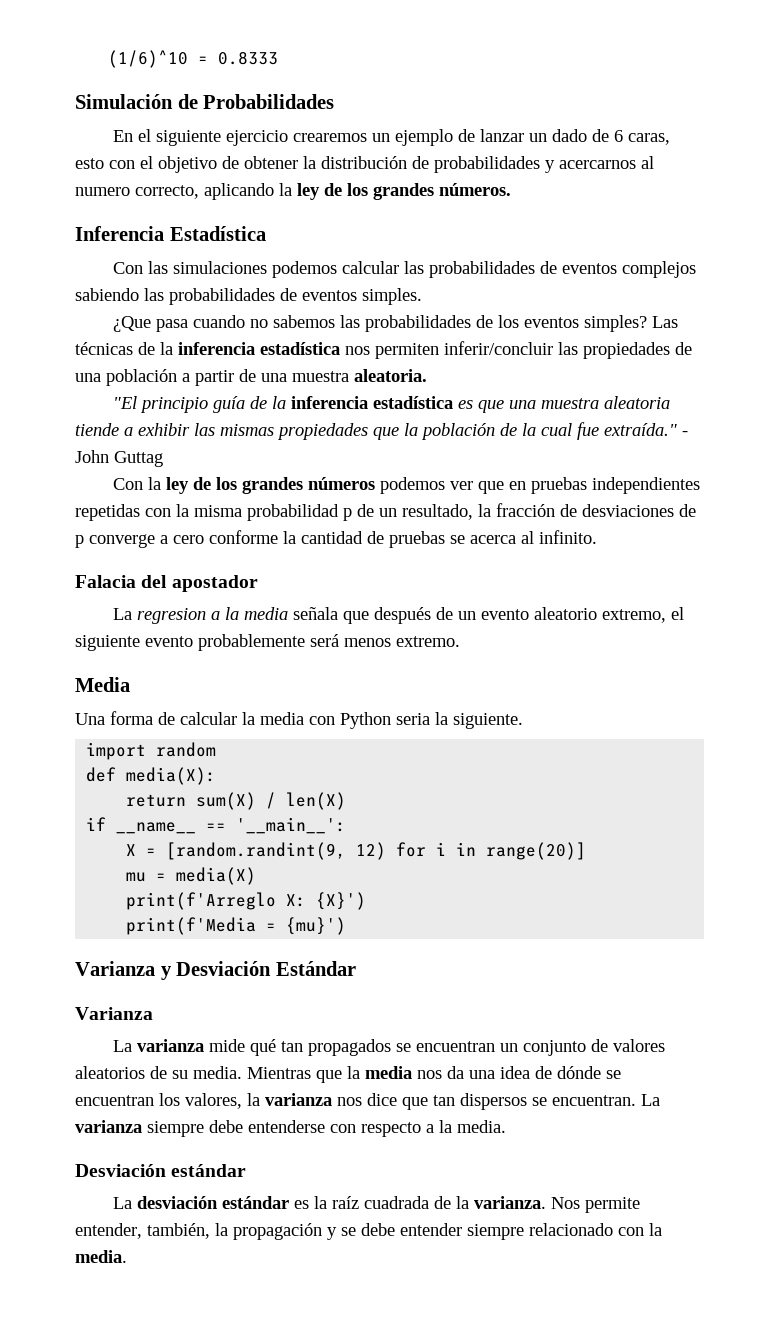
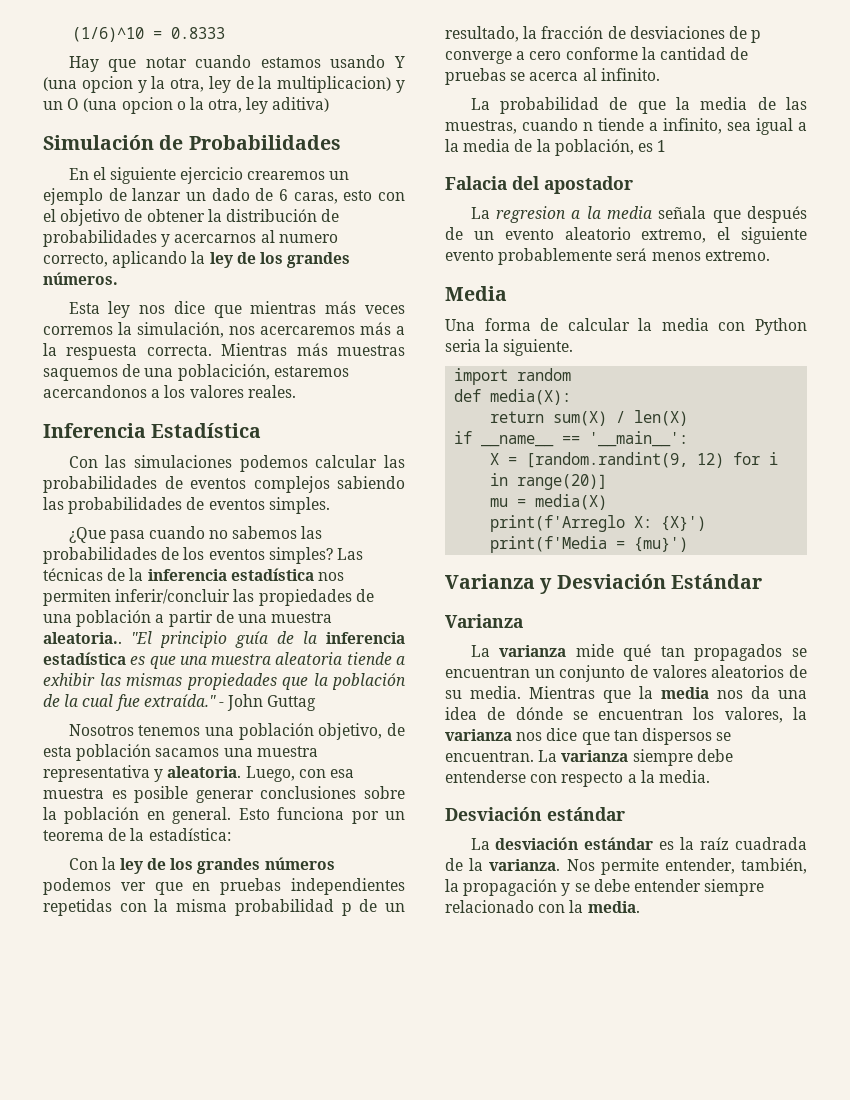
+ Hay que notar cuando estamos usando Y (una opcion y la otra, ley de la multiplicacion) y un O (una opcion o la otra, ley aditiva)
+ Esta ley nos dice que mientras más veces corremos la simulación, nos acercaremos más a la respuesta correcta. Mientras más muestras saquemos de una poblacición, estaremos acercandonos a los valores reales.
- Las técnicas de la inferencia estadística nos permiten inferir/concluir las propiedades de una población a partir de una muestra aleatoria.
- "El principio guía de la inferencia estadística es que una muestra aleatoria tiende a exhibir las mismas propiedades que la población de la cual fue extraída."
+ Las técnicas de la inferencia estadística nos permiten inferir/concluir las propiedades de una población a partir de una muestra aleatoria.. "El principio guía de la inferencia estadística es que una muestra aleatoria tiende a exhibir las mismas propiedades que la población de la cual fue extraída."
+ Nosotros tenemos una población objetivo, de esta población sacamos una muestra representativa y aleatoria. Luego, con esa muestra es posible generar conclusiones sobre la población en general. Esto funciona por un teorema de la estadística:
+ La probabilidad de que la media de las muestras, cuando n tiende a infinito, sea igual a la media de la población, es 1

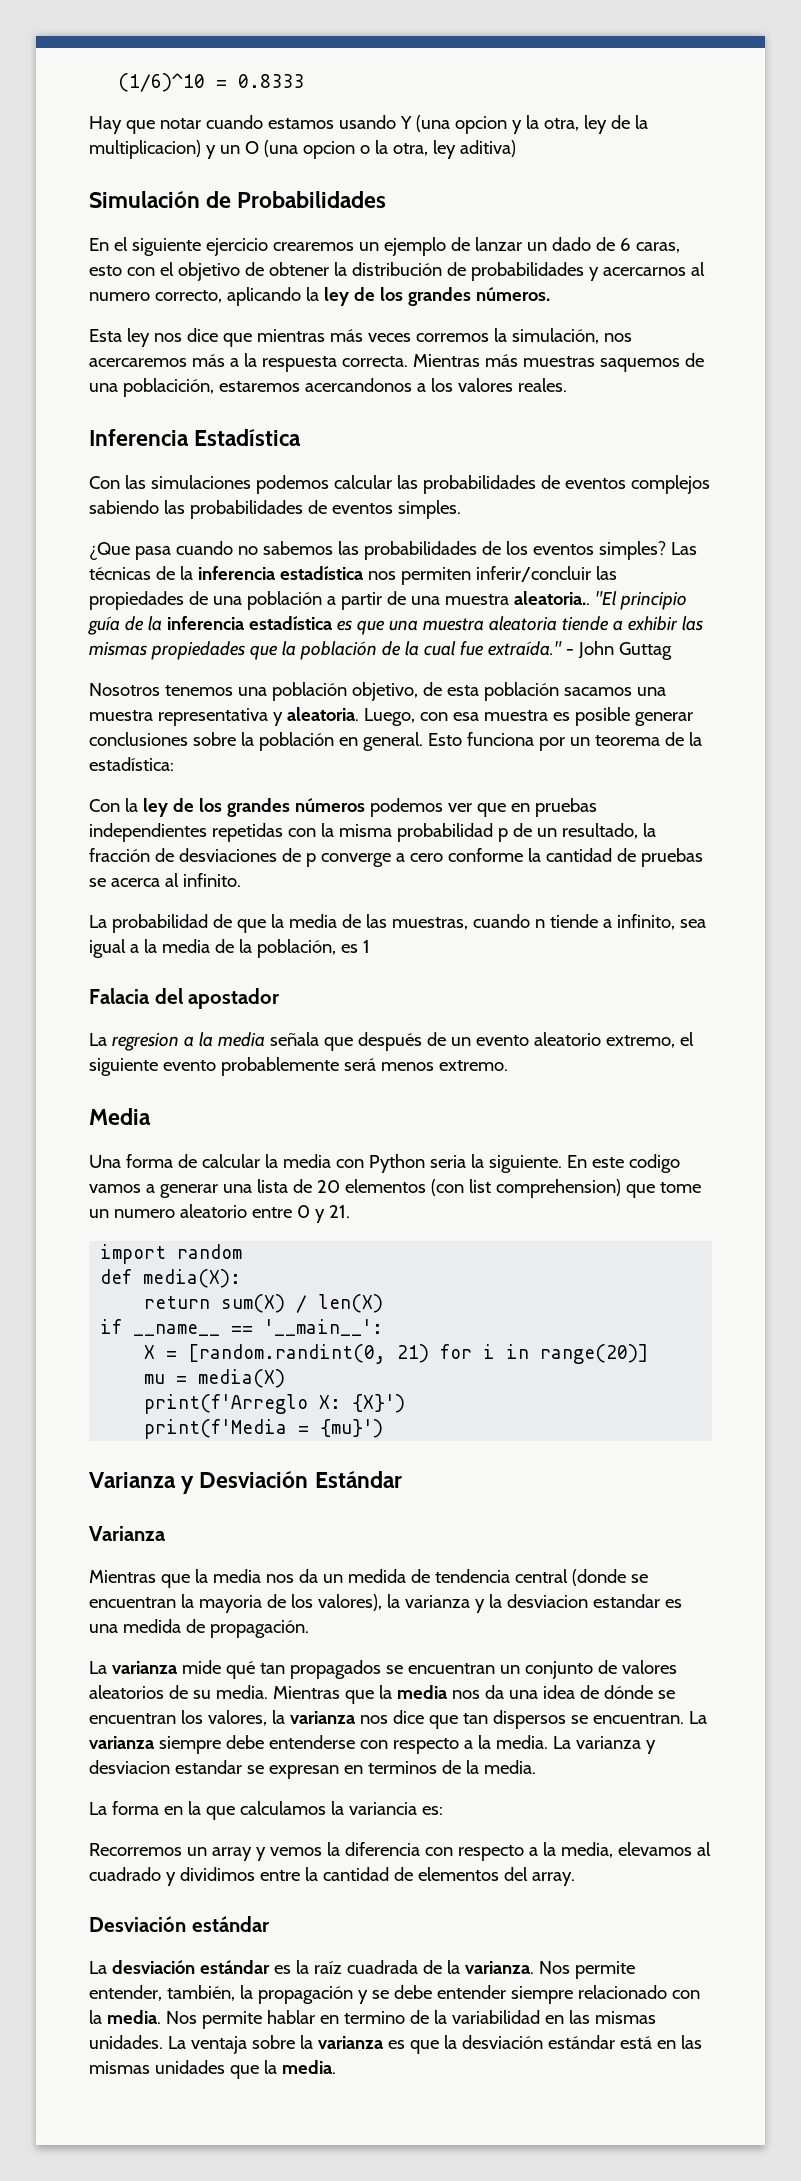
+ En este codigo vamos a generar una lista de 20 elementos (con list comprehension) que tome un numero aleatorio entre 0 y 21.
- X = [random.randint(9, 12) for i in range(20)]
+ X = [random.randint(0, 21) for i in range(20)]
+ Mientras que la media nos da un medida de tendencia central (donde se encuentran la mayoria de los valores), la varianza y la desviacion estandar es una medida de propagación.
+ La varianza y desviacion estandar se expresan en terminos de la media.
+ La forma en la que calculamos la variancia es:
+ Recorremos un array y vemos la diferencia con respecto a la media, elevamos al cuadrado y dividimos entre la cantidad de elementos del array.
+ Nos permite hablar en termino de la variabilidad en las mismas unidades. La ventaja sobre la varianza es que la desviación estándar está en las mismas unidades que la media.

